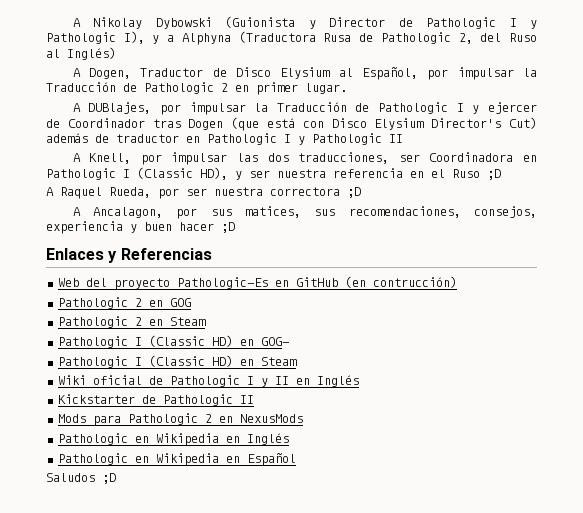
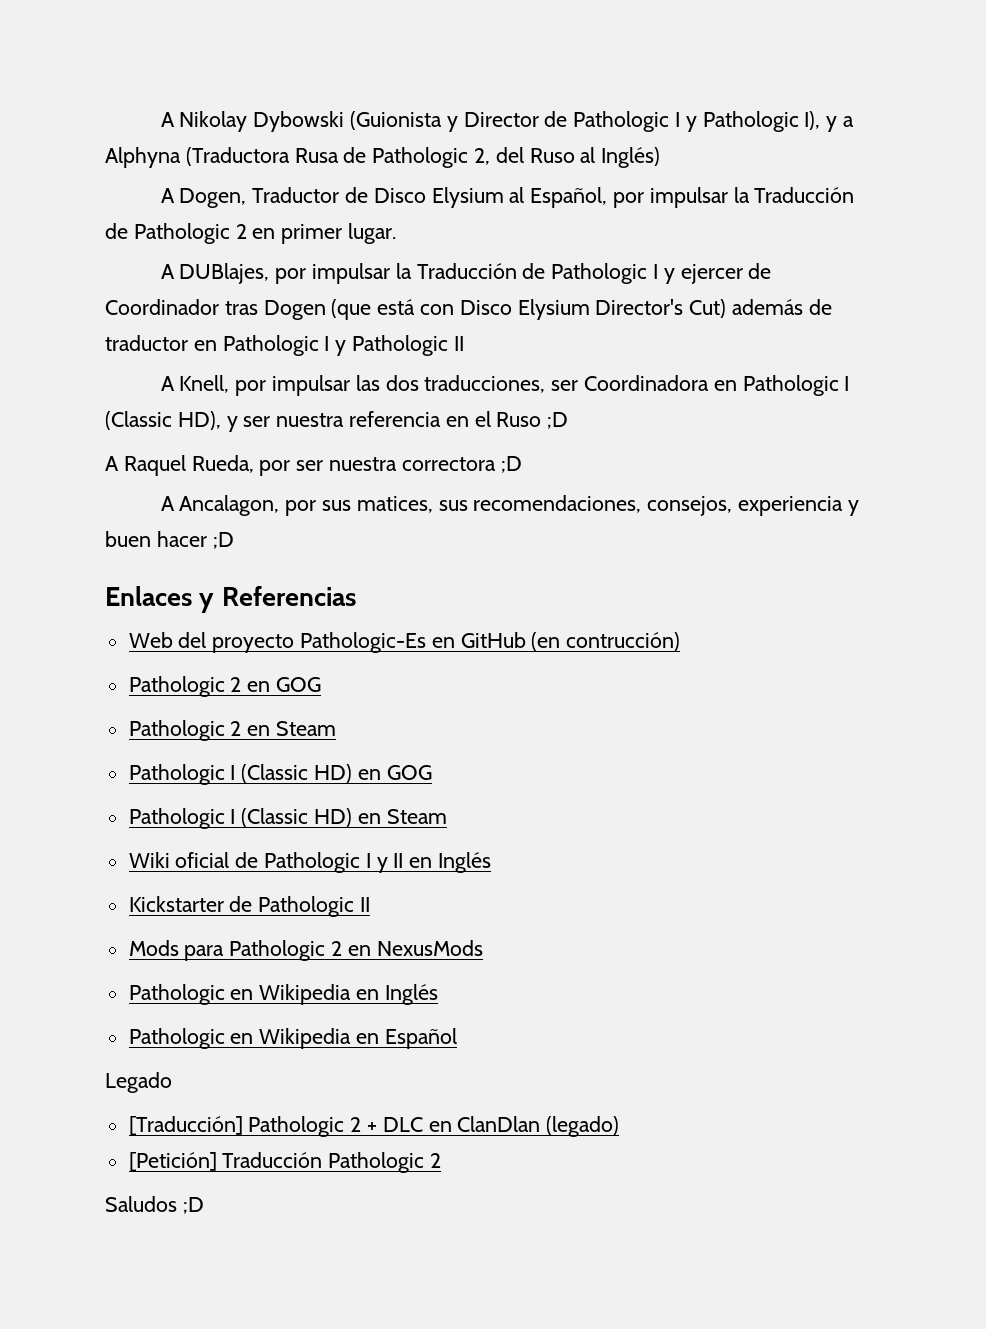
- Pathologic I (Classic HD) en GOG-
+ Pathologic I (Classic HD) en GOG
+ Legado
+ [Traducción] Pathologic 2 + DLC en ClanDlan (legado)
+ [Petición] Traducción Pathologic 2

